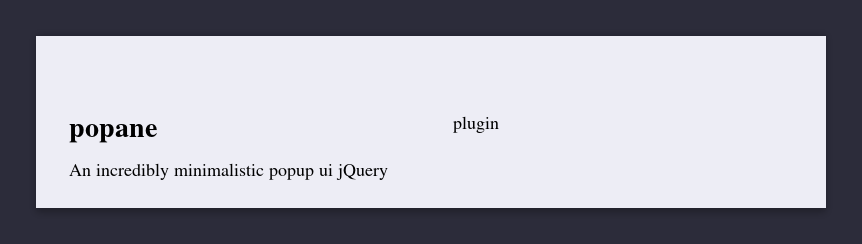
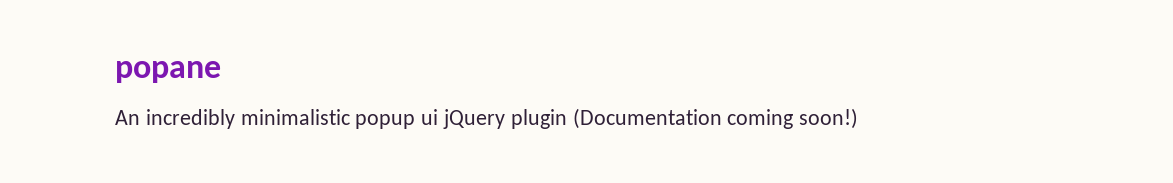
- An incredibly minimalistic popup ui jQuery plugin
+ An incredibly minimalistic popup ui jQuery plugin (Documentation coming soon!)

